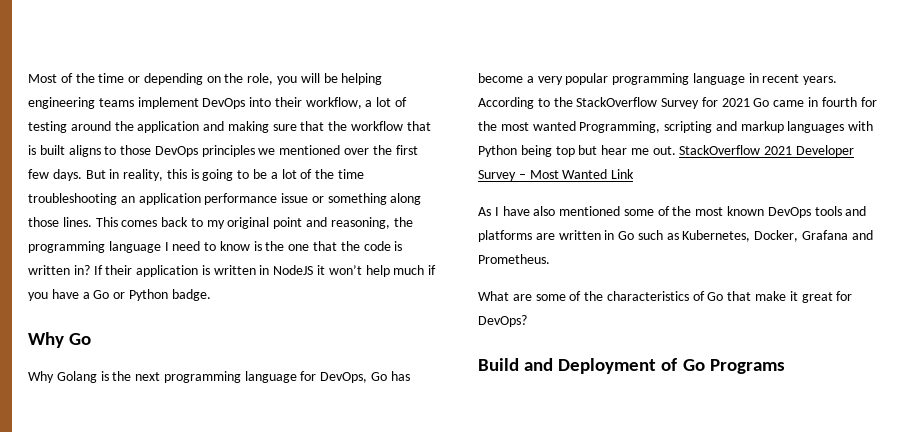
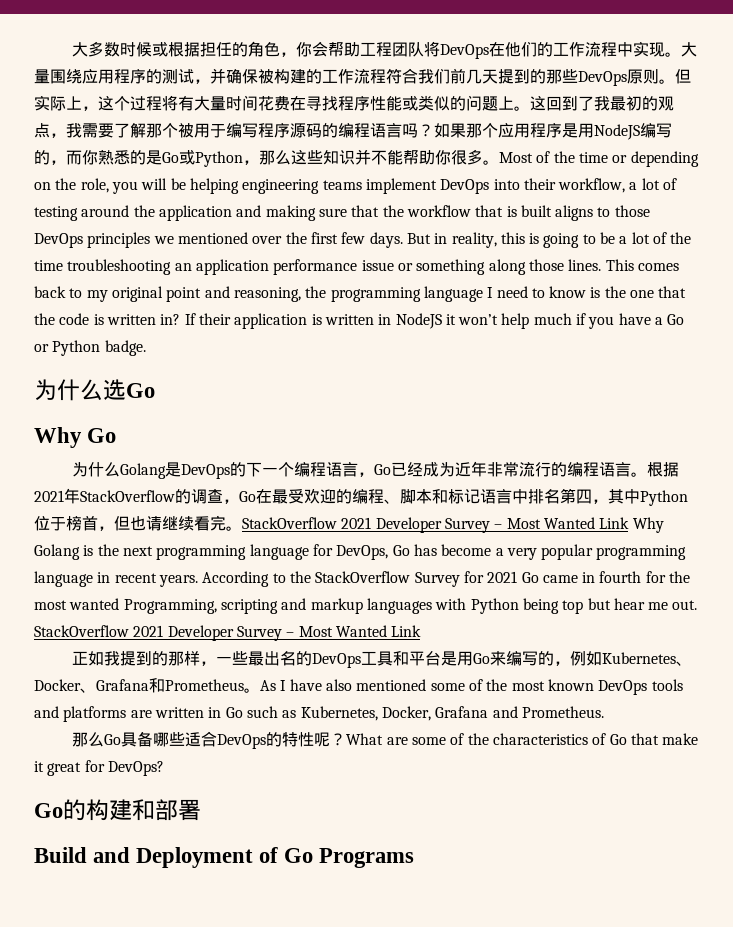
+ 大多数时候或根据担任的角色，你会帮助工程团队将DevOps在他们的工作流程中实现。大量围绕应用程序的测试，并确保被构建的工作流程符合我们前几天提到的那些DevOps原则。但实际上，这个过程将有大量时间花费在寻找程序性能或类似的问题上。这回到了我最初的观点，我需要了解那个被用于编写程序源码的编程语言吗？如果那个应用程序是用NodeJS编写的，而你熟悉的是Go或Python，那么这些知识并不能帮助你很多。
+ 为什么选Go
- Why Golang is the next programming language for DevOps, Go has become a very popular programming language in recent years.
+ 为什么Golang是DevOps的下一个编程语言，Go已经成为近年非常流行的编程语言。根据2021年StackOverflow的调查，Go在最受欢迎的编程、脚本和标记语言中排名第四，其中Python位于榜首，但也请继续看完。StackOverflow 2021 Developer Survey – Most Wanted Link Why Golang is the next programming language for DevOps, Go has become a very popular programming language in recent years.
+ 正如我提到的那样，一些最出名的DevOps工具和平台是用Go来编写的，例如Kubernetes、Docker、Grafana和Prometheus。
+ 那么Go具备哪些适合DevOps的特性呢？
+ Go的构建和部署

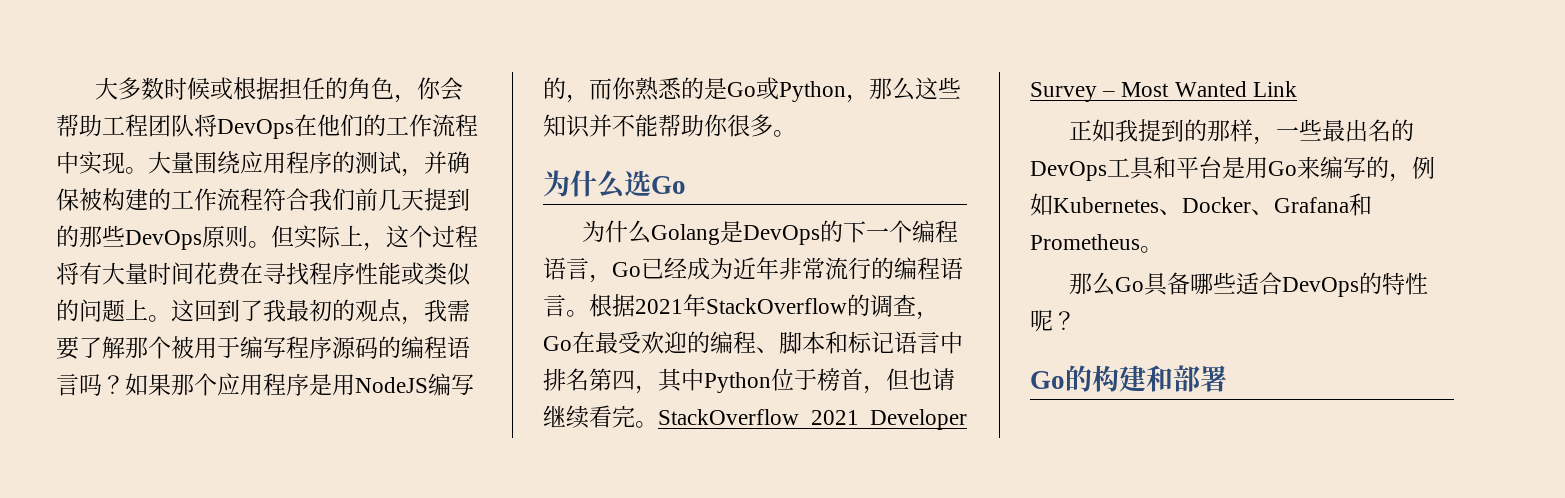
- Most of the time or depending on the role, you will be helping engineering teams implement DevOps into their workflow, a lot of testing around the application and making sure that the workflow that is built aligns to those DevOps principles we mentioned over the first few days. But in reality, this is going to be a lot of the time troubleshooting an application performance issue or something along those lines. This comes back to my original point and reasoning, the programming language I need to know is the one that the code is written in? If their application is written in NodeJS it won’t help much if you have a Go or Python badge.
- Why Go
- StackOverflow 2021 Developer Survey – Most Wanted Link Why Golang is the next programming language for DevOps, Go has become a very popular programming language in recent years. According to the StackOverflow Survey for 2021 Go came in fourth for the most wanted Programming, scripting and markup languages with Python being top but hear me out. StackOverflow 2021 Developer Survey – Most Wanted Link
+ StackOverflow 2021 Developer Survey – Most Wanted Link
- As I have also mentioned some of the most known DevOps tools and platforms are written in Go such as Kubernetes, Docker, Grafana and Prometheus.
- 那么Go具备哪些适合DevOps的特性呢？What are some of the characteristics of Go that make it great for DevOps?
+ 那么Go具备哪些适合DevOps的特性呢？
  Go的构建和部署
- Build and Deployment of Go Programs

